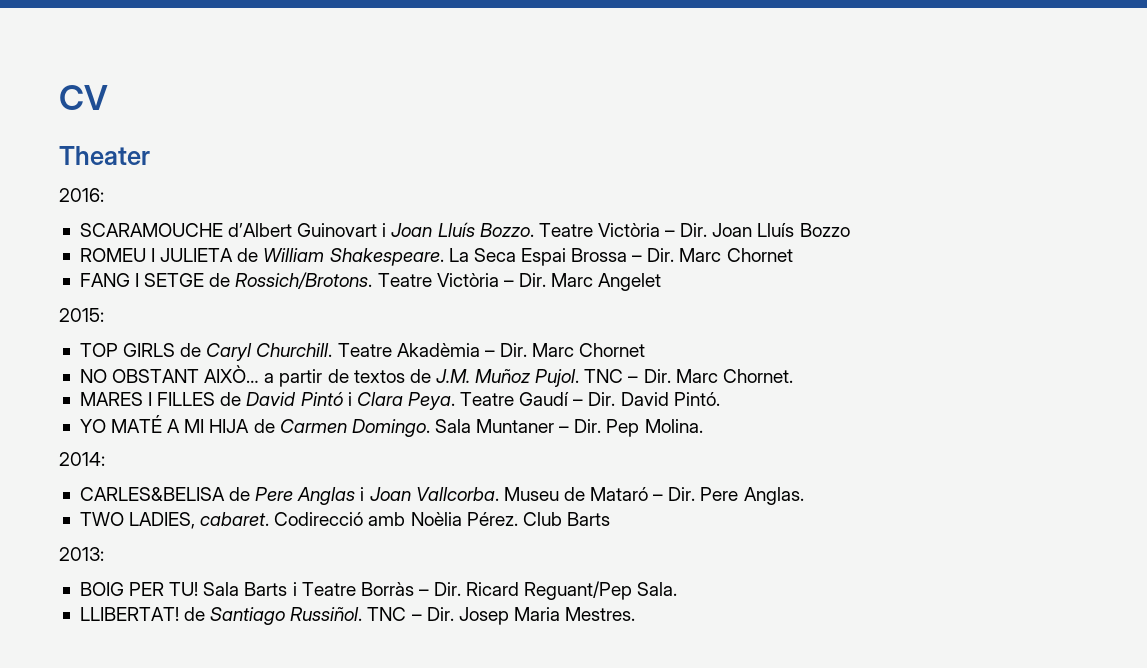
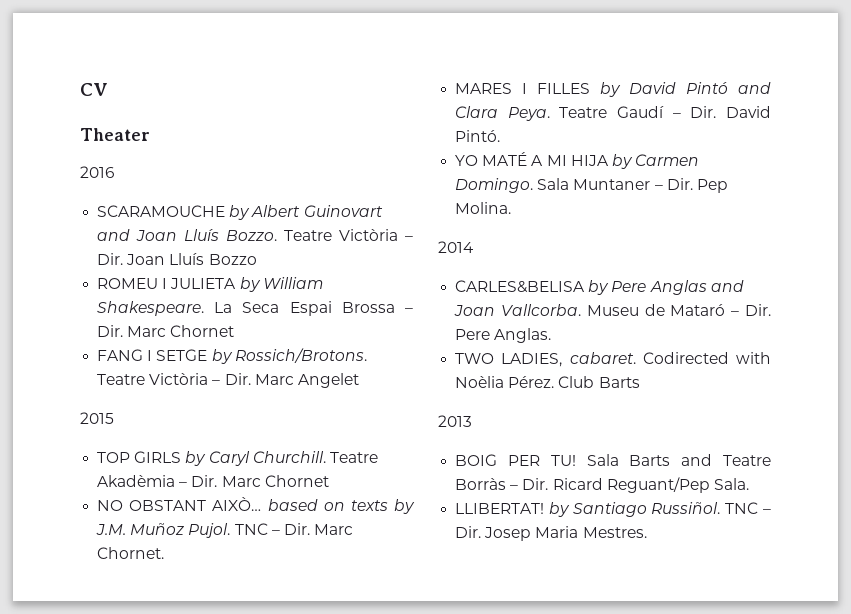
- 2016:
+ 2016
- SCARAMOUCHE d’Albert Guinovart i Joan Lluís Bozzo.
+ SCARAMOUCHE by Albert Guinovart and Joan Lluís Bozzo.
- ROMEU I JULIETA de William Shakespeare.
+ ROMEU I JULIETA by William Shakespeare.
- FANG I SETGE de Rossich/Brotons.
+ FANG I SETGE by Rossich/Brotons.
- 2015:
+ 2015
- TOP GIRLS de Caryl Churchill.
+ TOP GIRLS by Caryl Churchill.
- NO OBSTANT AIXÒ… a partir de textos de J.M. Muñoz Pujol.
+ NO OBSTANT AIXÒ… based on texts by J.M. Muñoz Pujol.
- MARES I FILLES de David Pintó i Clara Peya.
+ MARES I FILLES by David Pintó and Clara Peya.
- YO MATÉ A MI HIJA de Carmen Domingo.
+ YO MATÉ A MI HIJA by Carmen Domingo.
- 2014:
+ 2014
- CARLES&BELISA de Pere Anglas i Joan Vallcorba.
+ CARLES&BELISA by Pere Anglas and Joan Vallcorba.
- Codirecció amb Noèlia Pérez.
+ Codirected with Noèlia Pérez.
- 2013:
+ 2013
- Sala Barts i Teatre Borràs – Dir. Ricard Reguant/Pep Sala.
+ Sala Barts and Teatre Borràs – Dir. Ricard Reguant/Pep Sala.
- LLIBERTAT! de Santiago Russiñol.
+ LLIBERTAT! by Santiago Russiñol.

